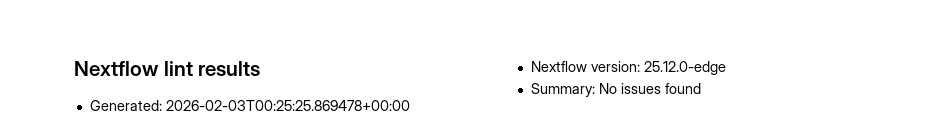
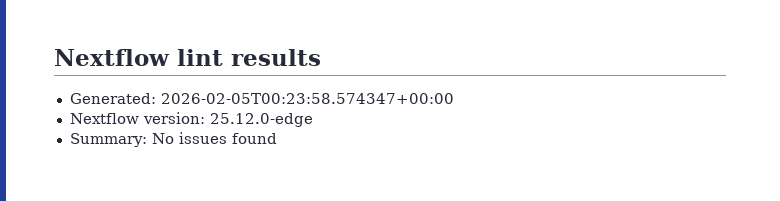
- Generated: 2026-02-03T00:25:25.869478+00:00
+ Generated: 2026-02-05T00:23:58.574347+00:00

